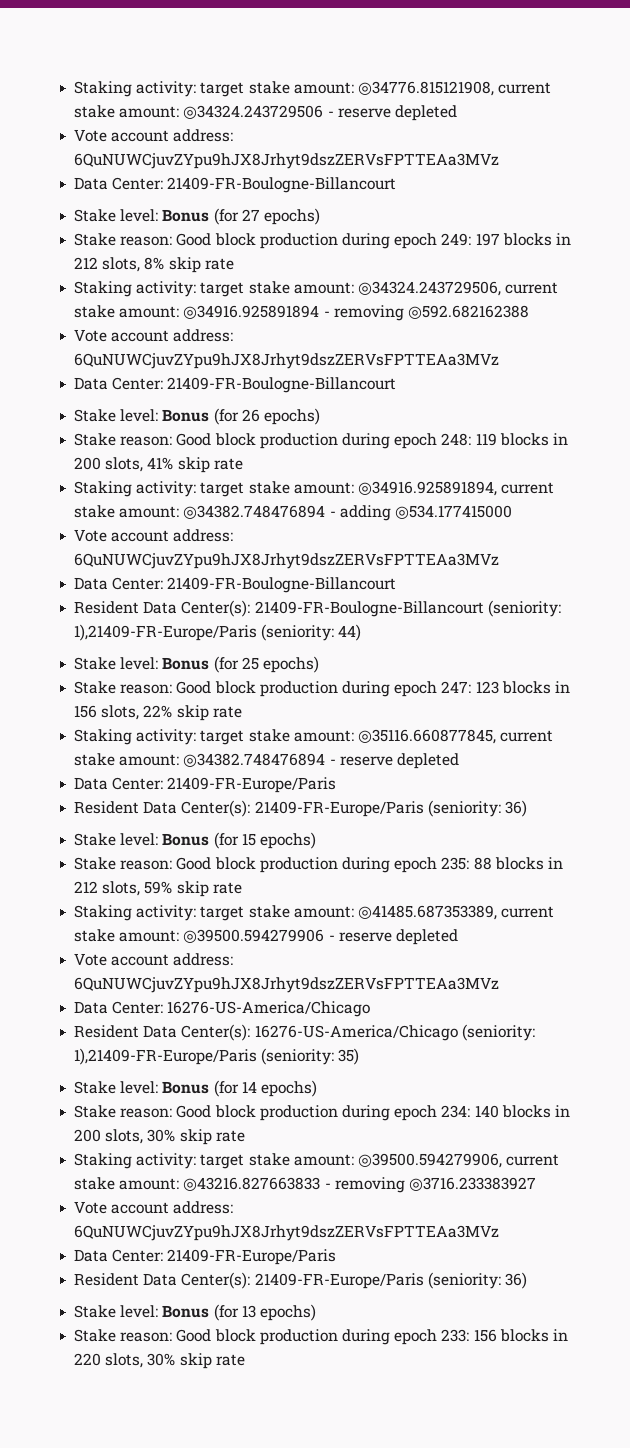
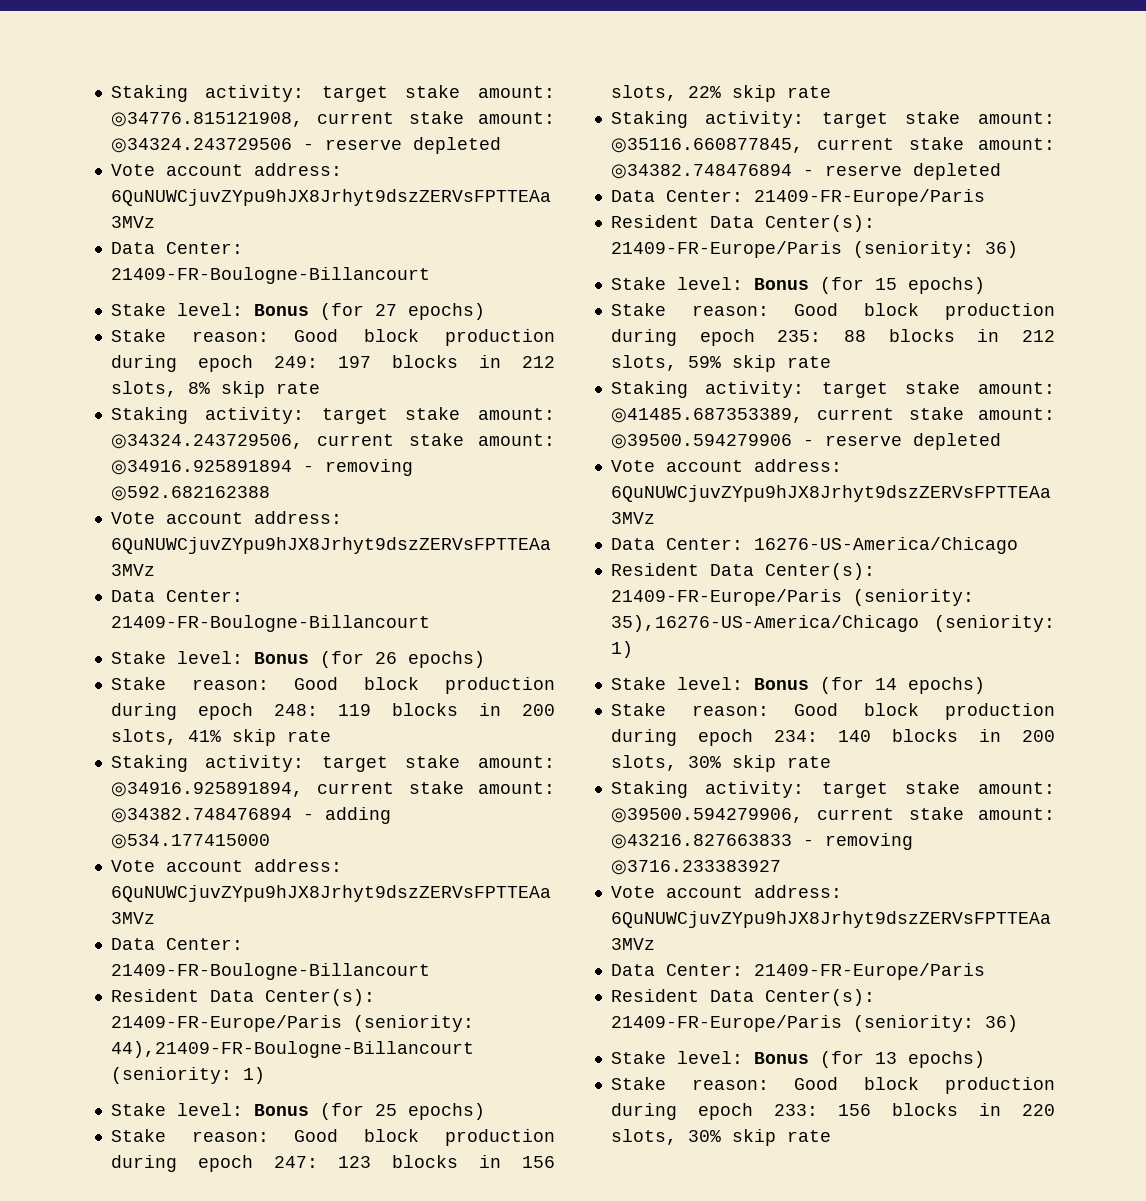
- Resident Data Center(s): 21409-FR-Boulogne-Billancourt (seniority: 1),21409-FR-Europe/Paris (seniority: 44)
+ Resident Data Center(s): 21409-FR-Europe/Paris (seniority: 44),21409-FR-Boulogne-Billancourt (seniority: 1)
- Resident Data Center(s): 16276-US-America/Chicago (seniority: 1),21409-FR-Europe/Paris (seniority: 35)
+ Resident Data Center(s): 21409-FR-Europe/Paris (seniority: 35),16276-US-America/Chicago (seniority: 1)

